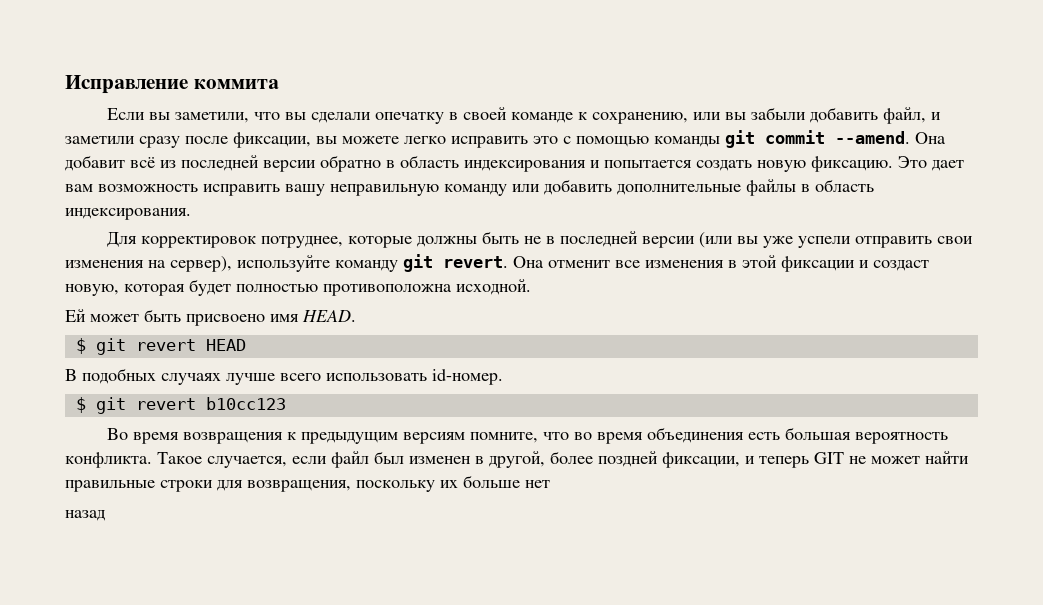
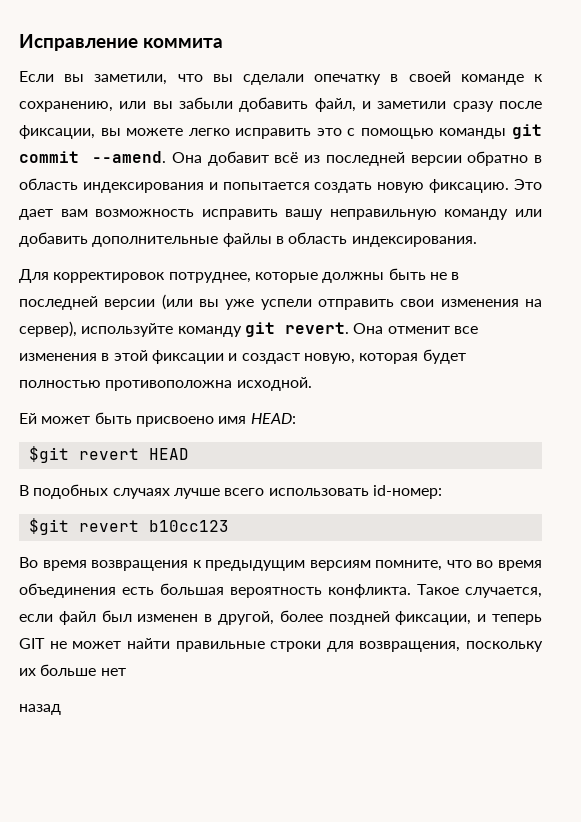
- Ей может быть присвоено имя HEAD.
- $ git revert HEAD
+ Ей может быть присвоено имя HEAD:
+ $git revert HEAD
- В подобных случаях лучше всего использовать id-номер.
- $ git revert b10cc123
+ В подобных случаях лучше всего использовать id-номер:
+ $git revert b10cc123

